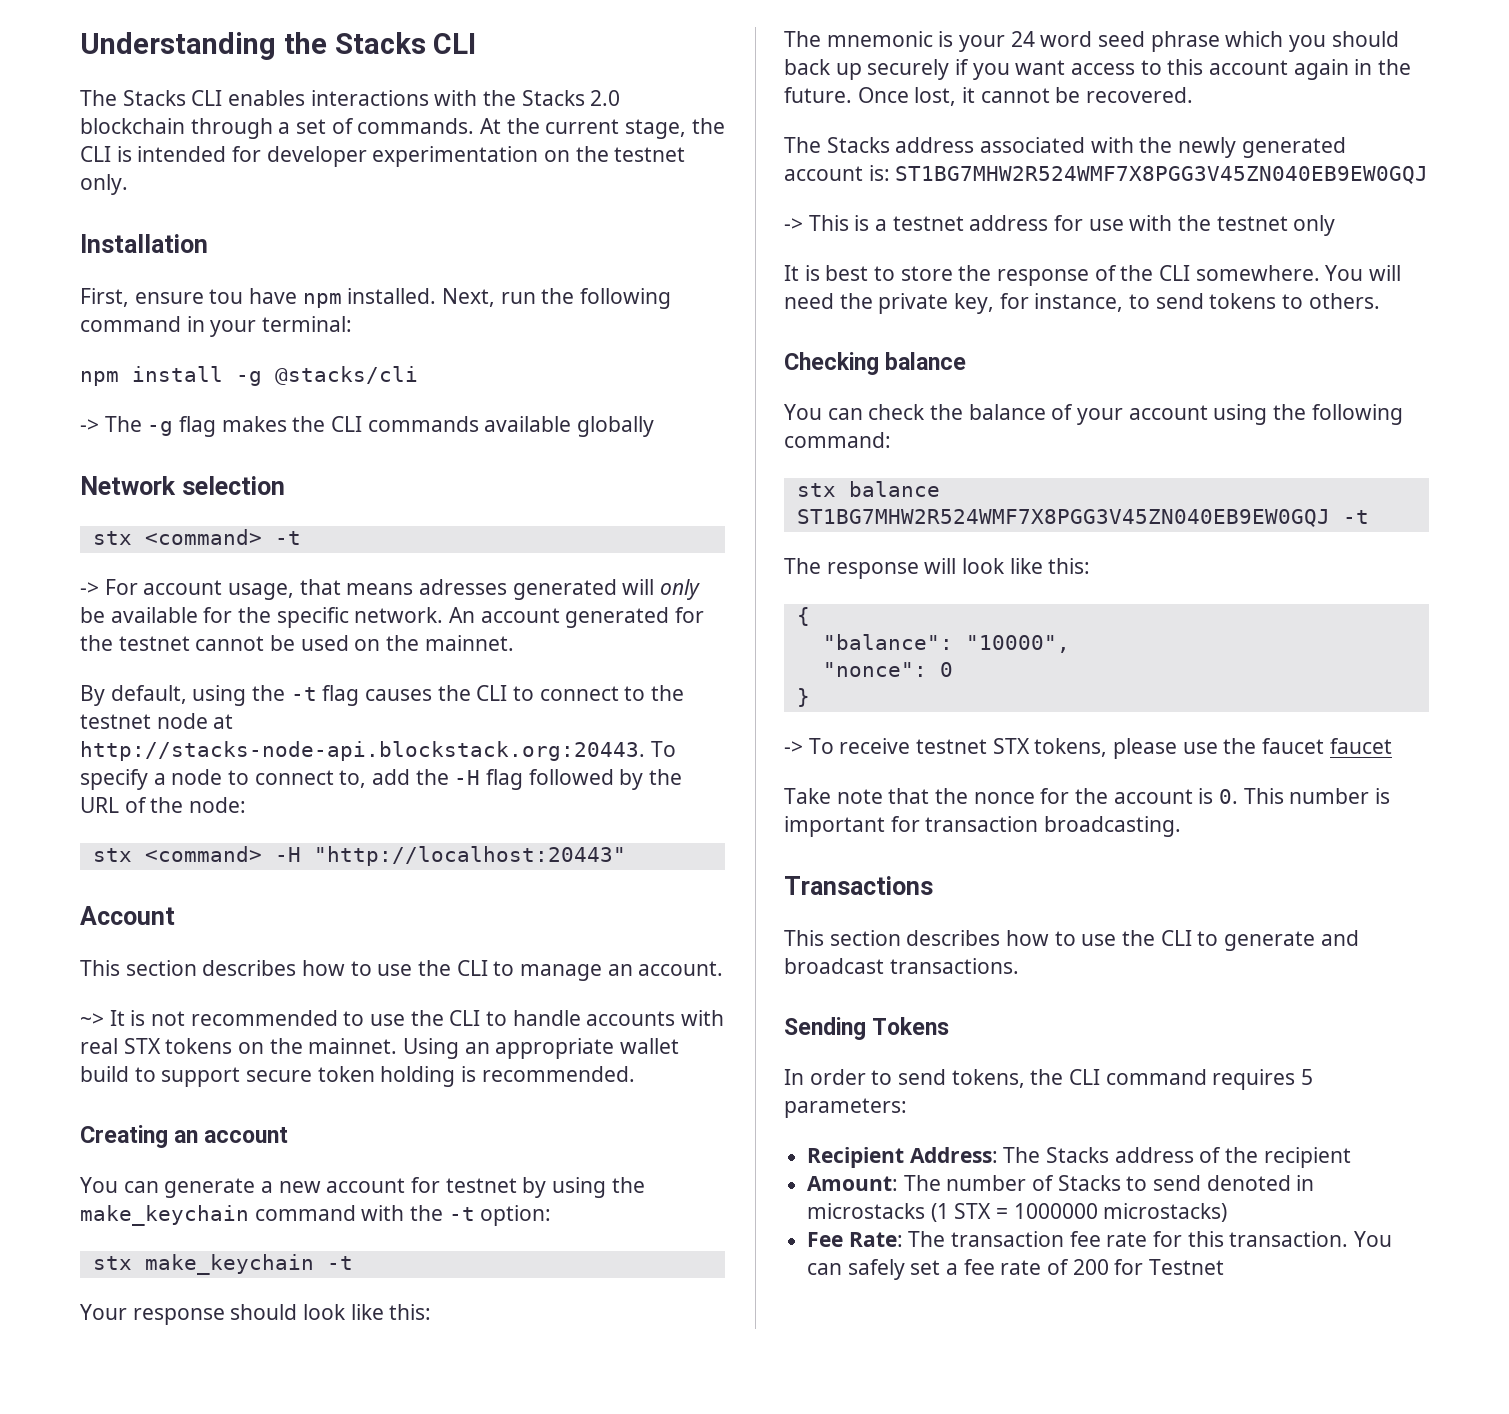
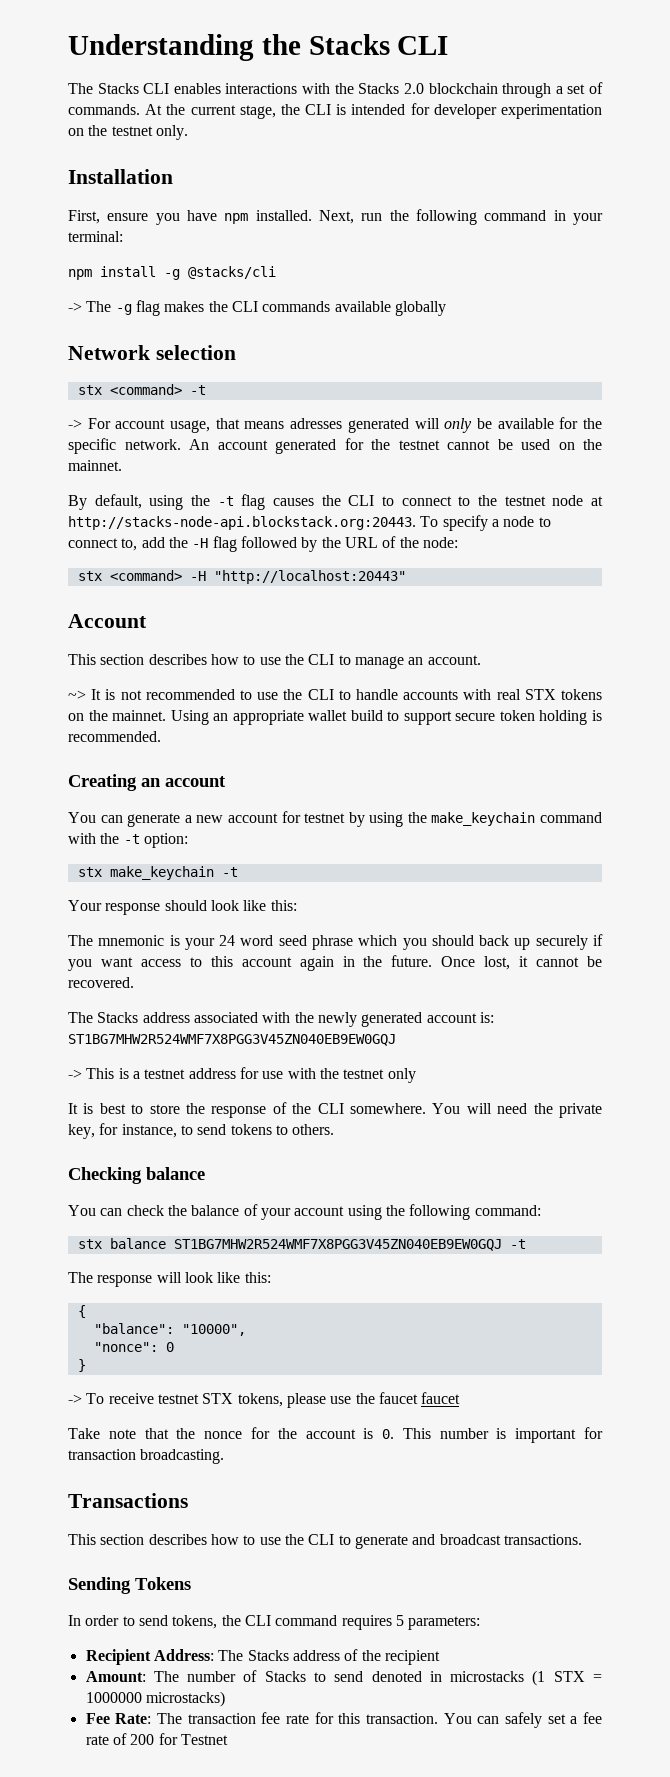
- First, ensure tou have npm installed.
+ First, ensure you have npm installed.

